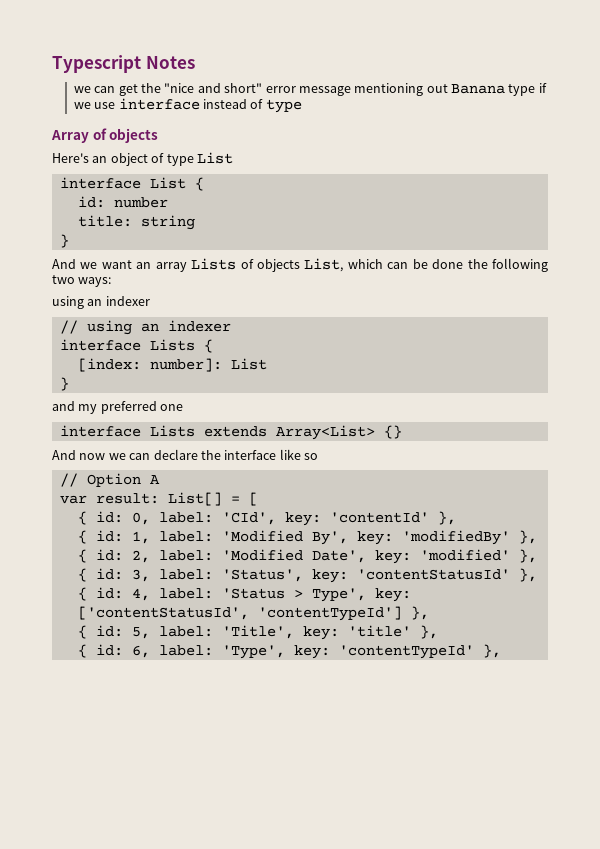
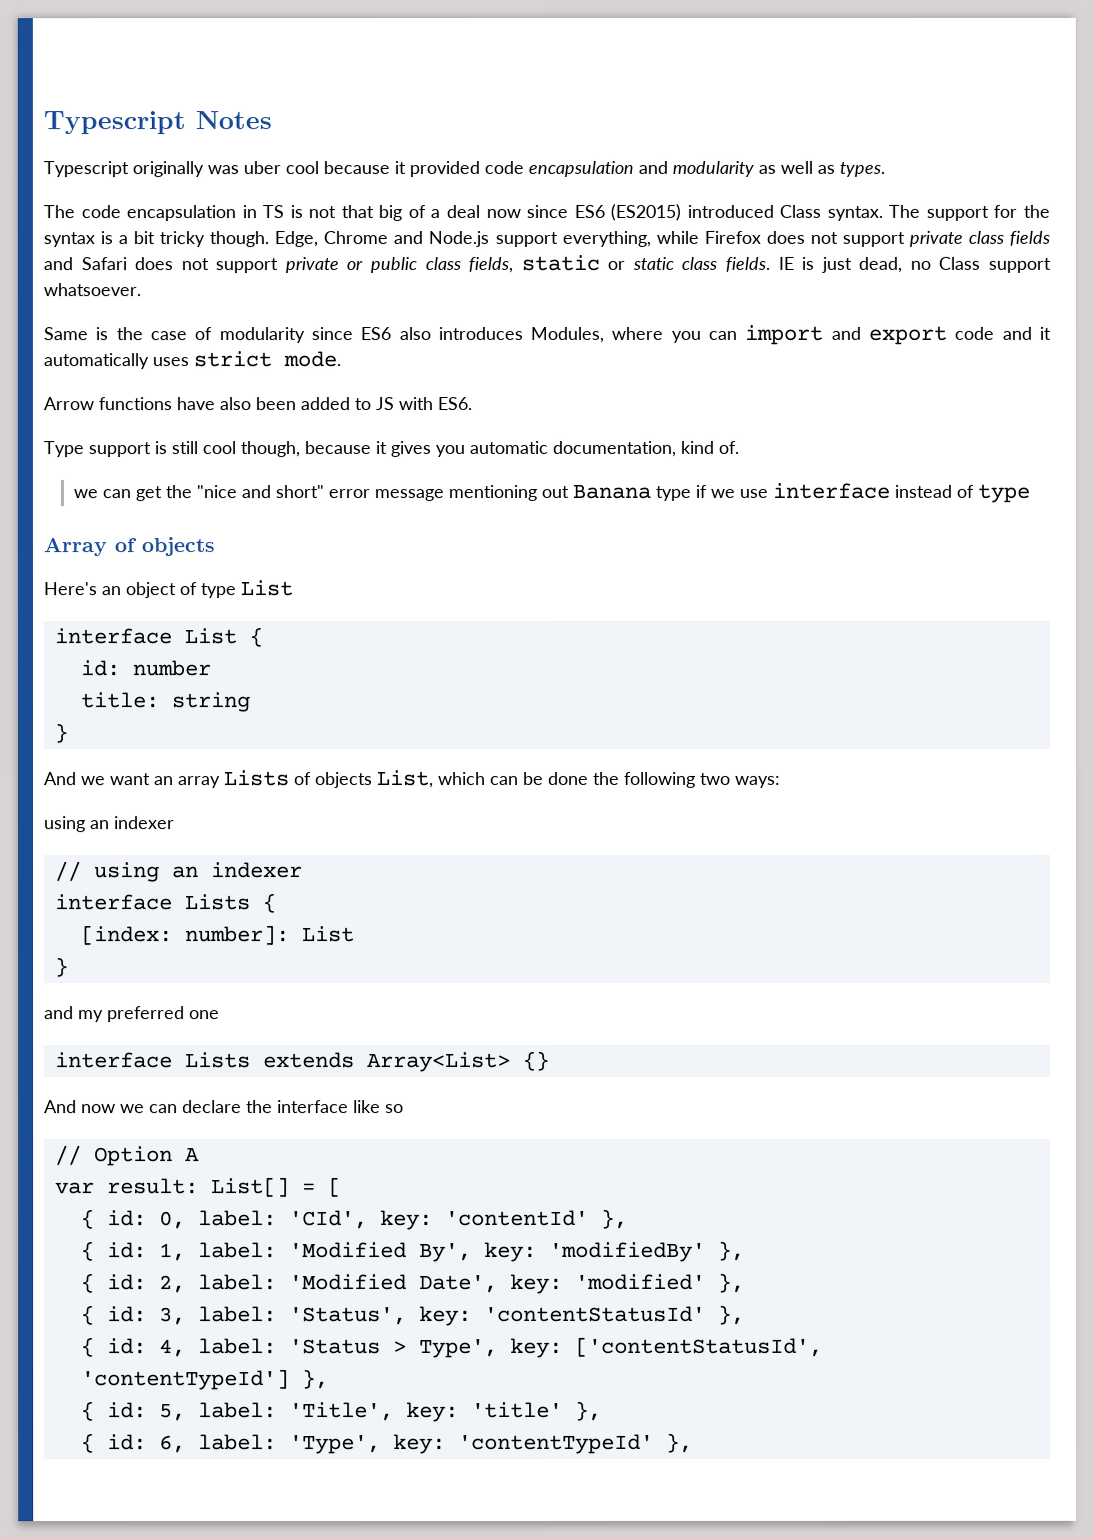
+ Typescript originally was uber cool because it provided code encapsulation and modularity as well as types.
+ The code encapsulation in TS is not that big of a deal now since ES6 (ES2015) introduced Class syntax. The support for the syntax is a bit tricky though. Edge, Chrome and Node.js support everything, while Firefox does not support private class fields and Safari does not support private or public class fields, static or static class fields. IE is just dead, no Class support whatsoever.
+ Same is the case of modularity since ES6 also introduces Modules, where you can import and export code and it automatically uses strict mode.
+ Arrow functions have also been added to JS with ES6.
+ Type support is still cool though, because it gives you automatic documentation, kind of.

